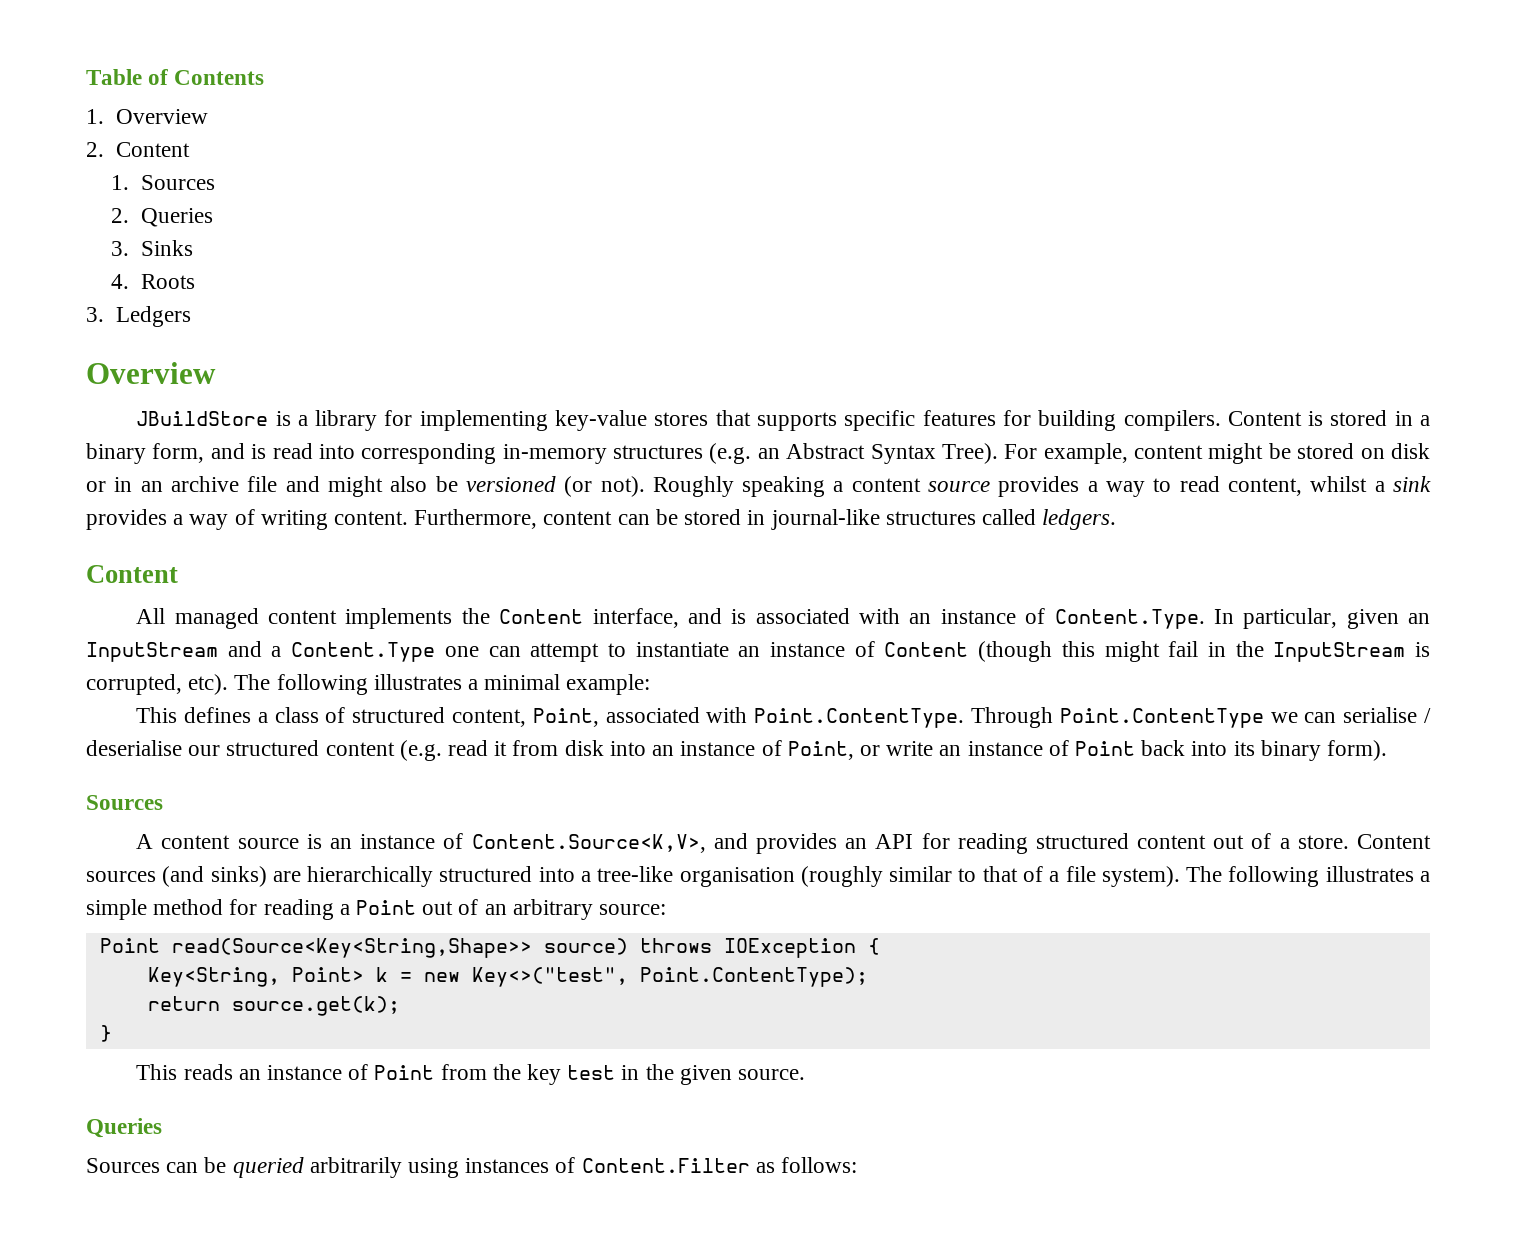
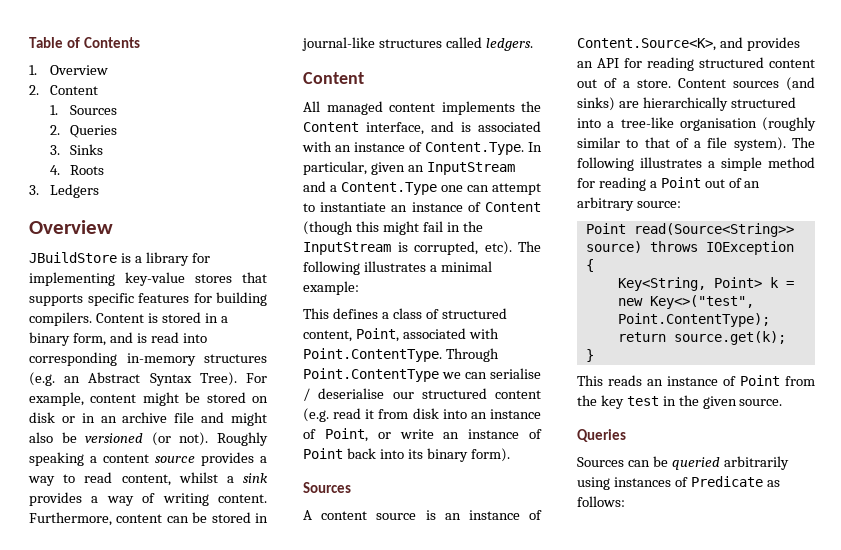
- A content source is an instance of Content.Source<K,V>, and provides an API for reading structured content out of a store.
+ A content source is an instance of Content.Source<K>, and provides an API for reading structured content out of a store.
- Point read(Source<Key<String,Shape>> source) throws IOException {
+ Point read(Source<String>> source) throws IOException {
- Sources can be queried arbitrarily using instances of Content.Filter as follows:
+ Sources can be queried arbitrarily using instances of Predicate as follows:

